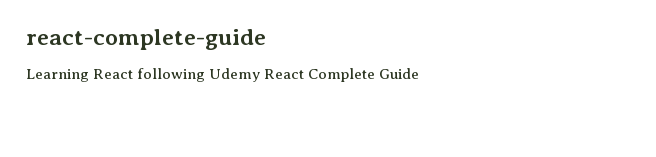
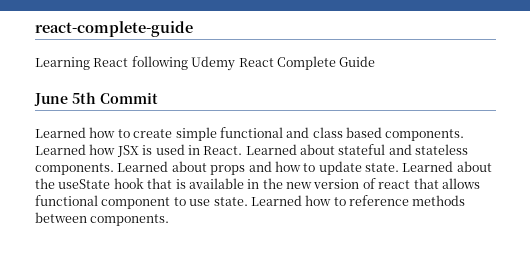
+ June 5th Commit
+ Learned how to create simple functional and class based components. Learned how JSX is used in React. Learned about stateful and stateless components. Learned about props and how to update state. Learned about the useState hook that is available in the new version of react that allows functional component to use state. Learned how to reference methods between components.

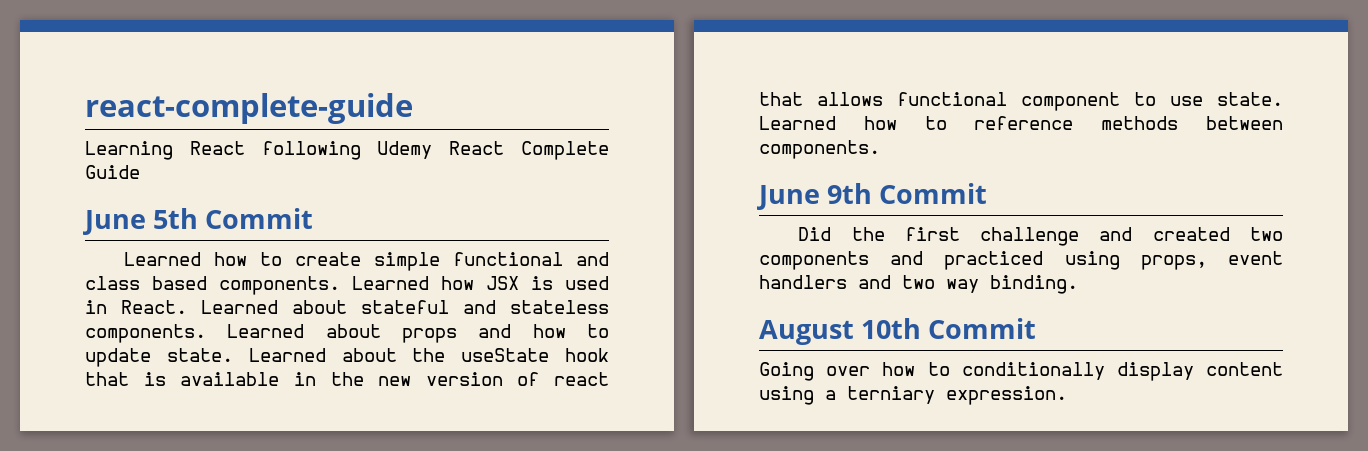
+ June 9th Commit
+ Did the first challenge and created two components and practiced using props, event handlers and two way binding.
+ August 10th Commit
+ Going over how to conditionally display content using a terniary expression.

